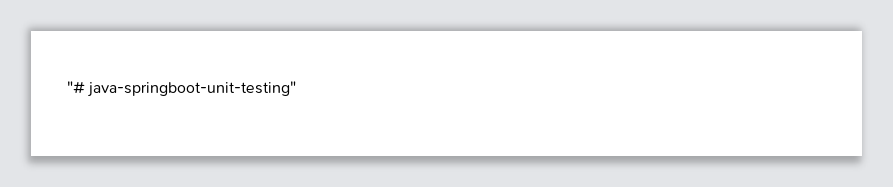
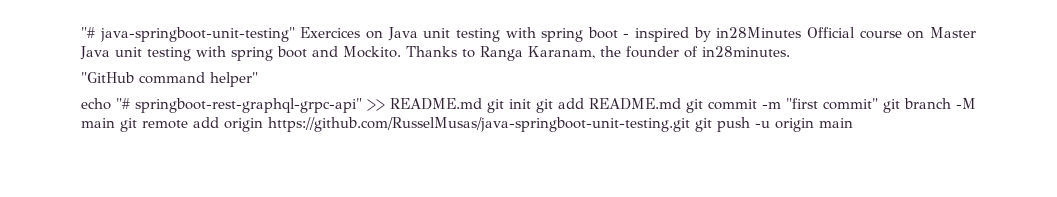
- "# java-springboot-unit-testing"
+ "# java-springboot-unit-testing" Exercices on Java unit testing with spring boot - inspired by in28Minutes Official course on Master Java unit testing with spring boot and Mockito. Thanks to Ranga Karanam, the founder of in28minutes.
+ "GitHub command helper"
+ echo "# springboot-rest-graphql-grpc-api" >> README.md git init git add README.md git commit -m "first commit" git branch -M main git remote add origin https://github.com/RusselMusas/java-springboot-unit-testing.git git push -u origin main

